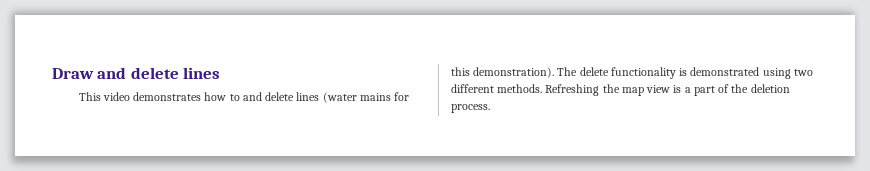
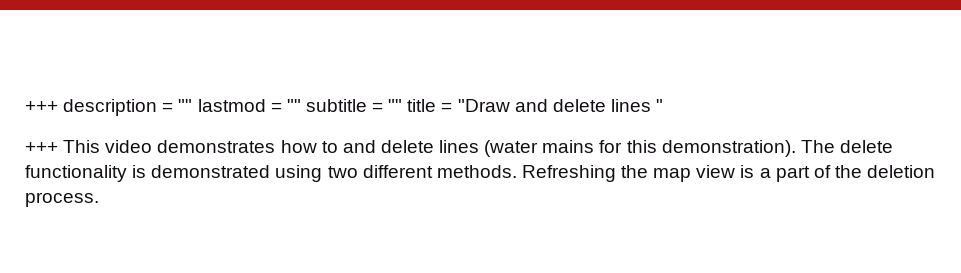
- Draw and delete lines
- This video demonstrates how to and delete lines (water mains for this demonstration).
+ +++ description = "" lastmod = "" subtitle = "" title = "Draw and delete lines "
+ +++ This video demonstrates how to and delete lines (water mains for this demonstration).

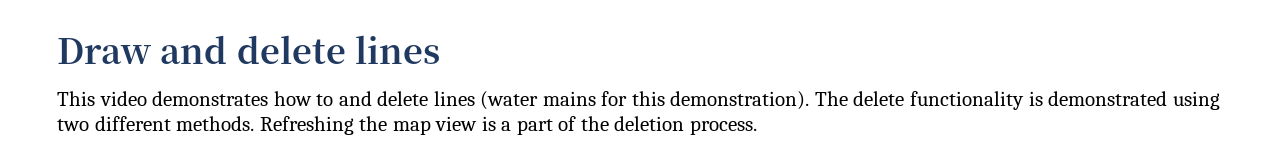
- +++ description = "" lastmod = "" subtitle = "" title = "Draw and delete lines "
- +++ This video demonstrates how to and delete lines (water mains for this demonstration).
+ Draw and delete lines
+ This video demonstrates how to and delete lines (water mains for this demonstration).

